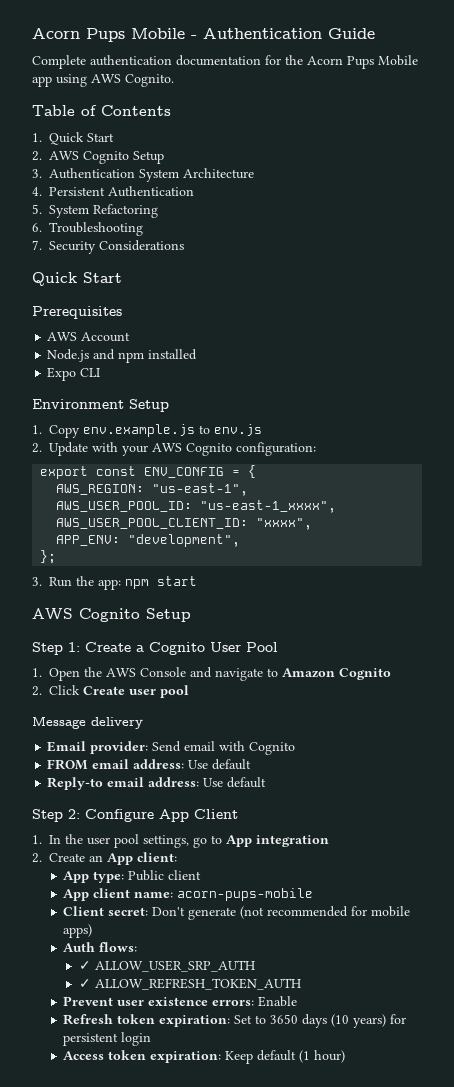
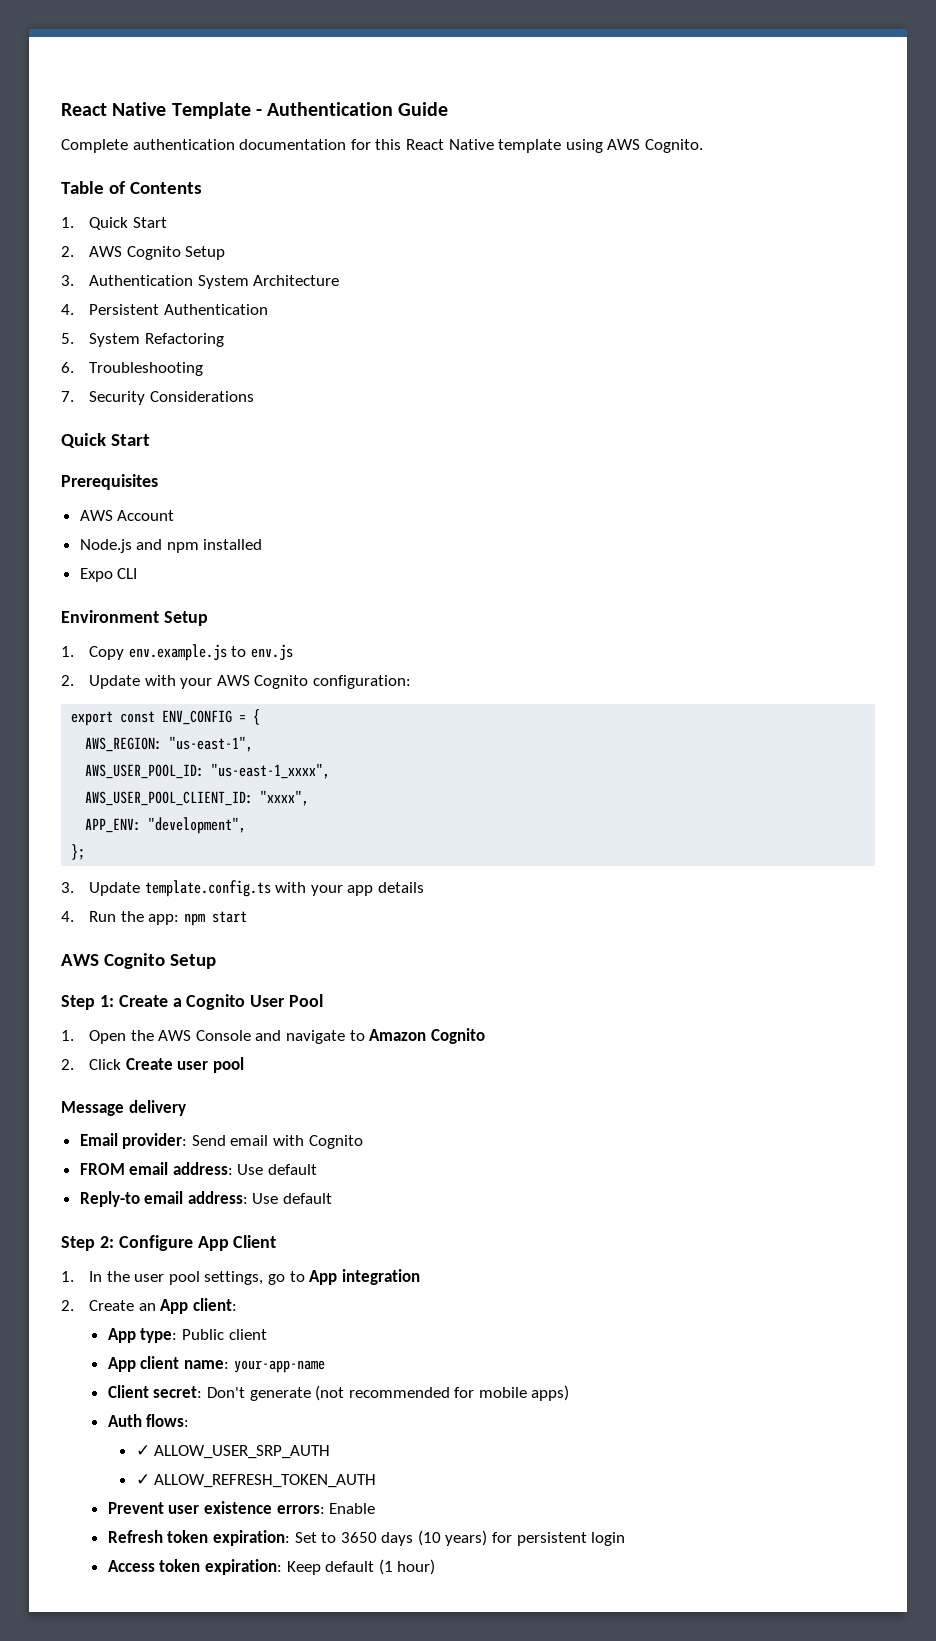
- Acorn Pups Mobile - Authentication Guide
+ React Native Template - Authentication Guide
- Complete authentication documentation for the Acorn Pups Mobile app using AWS Cognito.
+ Complete authentication documentation for this React Native template using AWS Cognito.
- 3. Run the app: npm start
+ 3. Update template.config.ts with your app details
+ 4. Run the app: npm start
- App client name: acorn-pups-mobile
+ App client name: your-app-name

